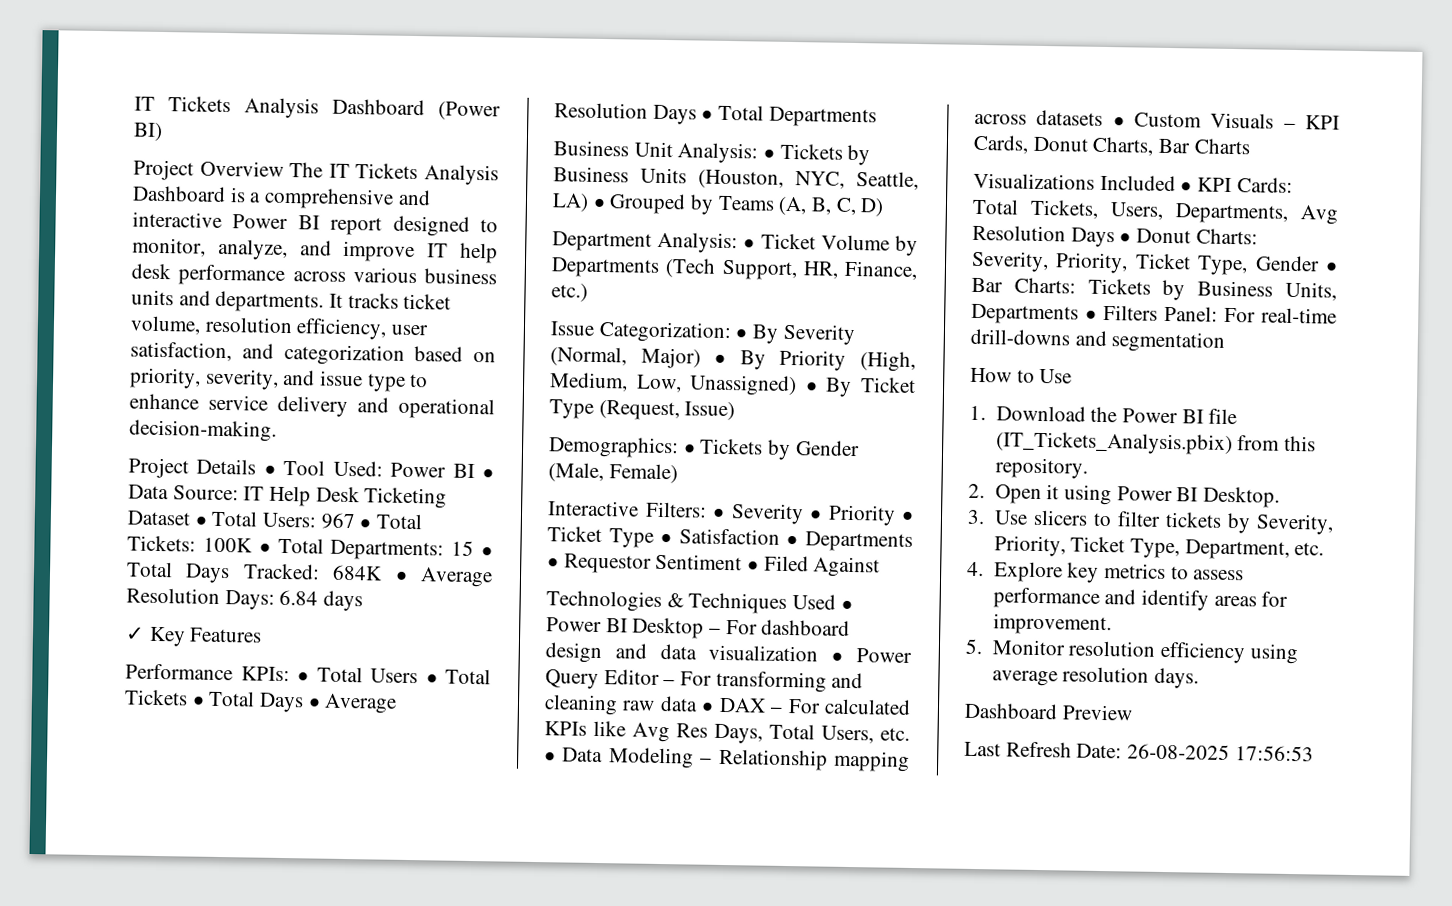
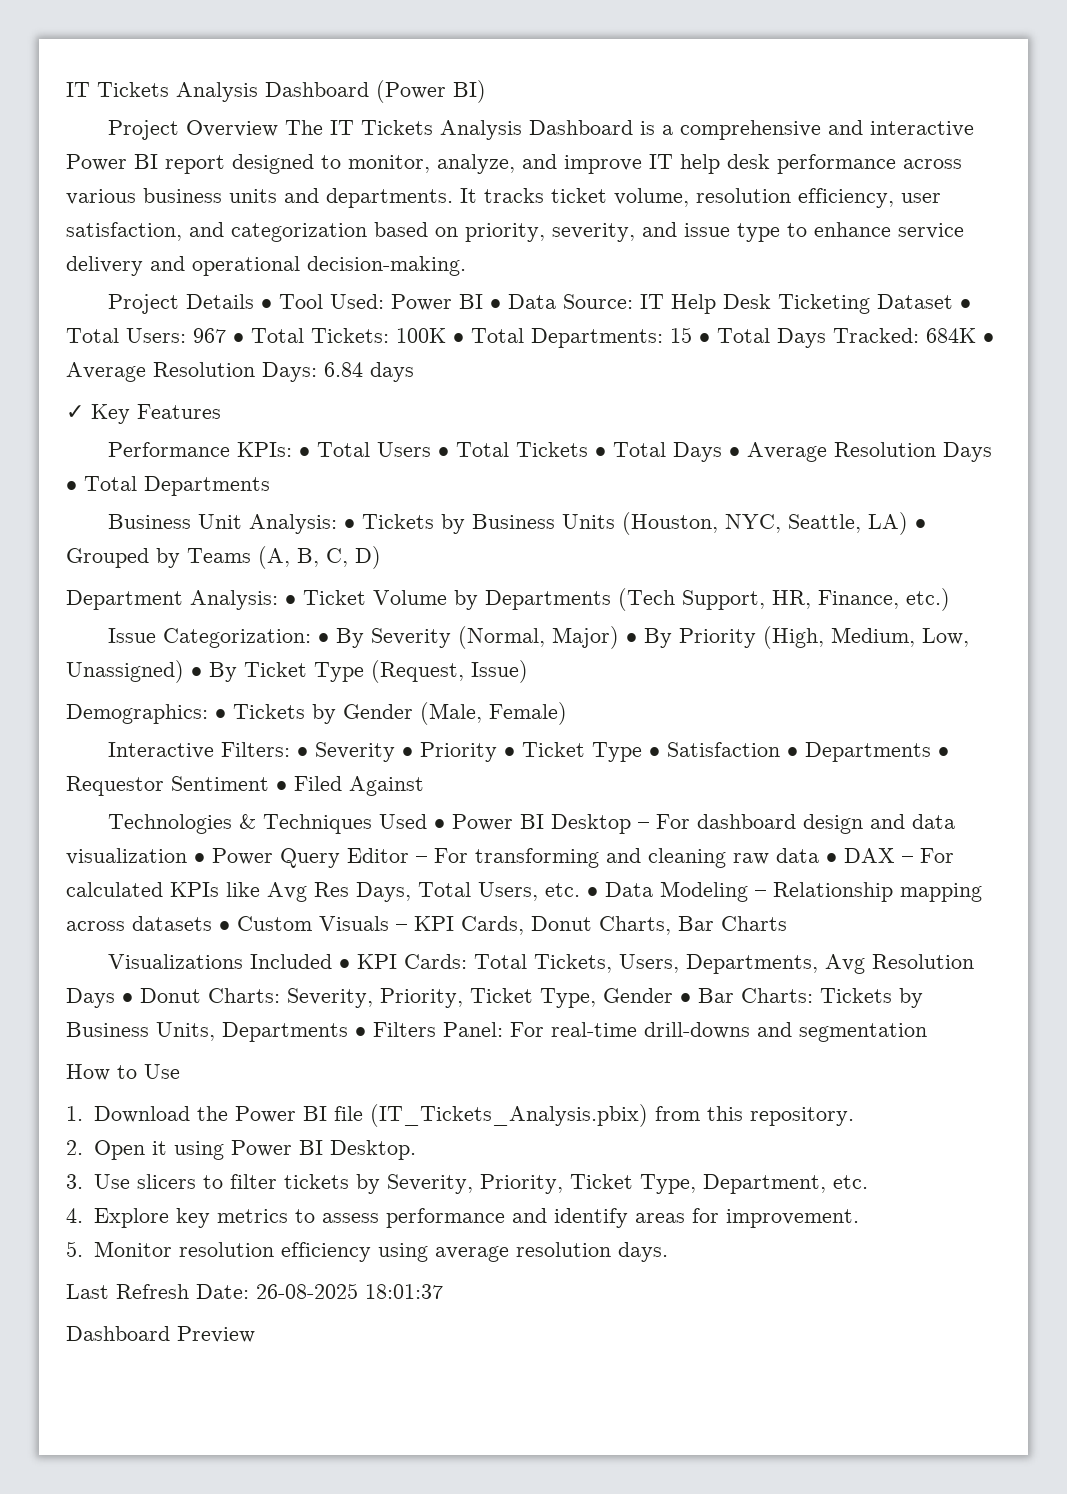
- Dashboard Preview
- Last Refresh Date: 26-08-2025 17:56:53
+ Last Refresh Date: 26-08-2025 18:01:37
+ Dashboard Preview

